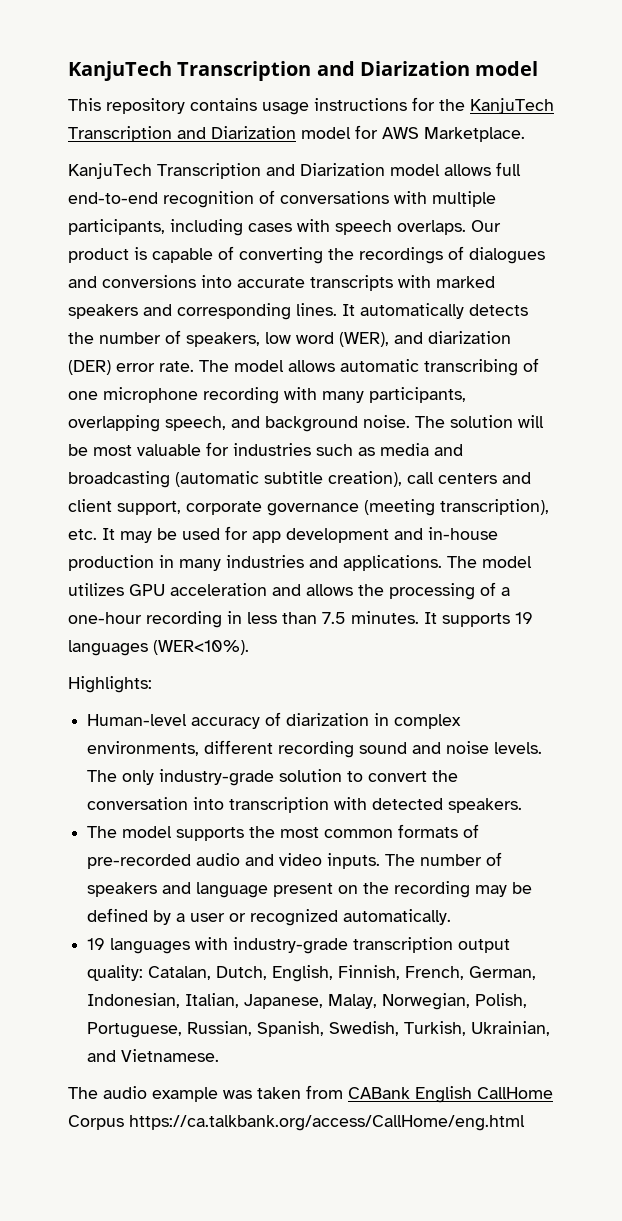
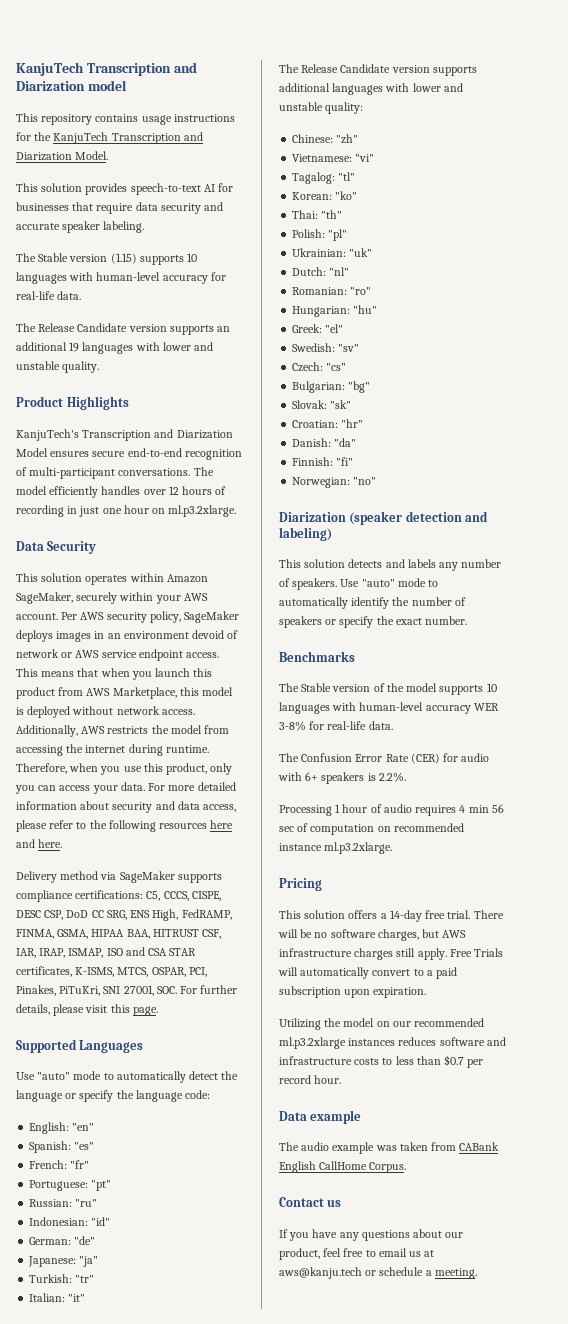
- This repository contains usage instructions for the KanjuTech Transcription and Diarization model for AWS Marketplace.
- KanjuTech Transcription and Diarization model allows full end-to-end recognition of conversations with multiple participants, including cases with speech overlaps. Our product is capable of converting the recordings of dialogues and conversions into accurate transcripts with marked speakers and corresponding lines. It automatically detects the number of speakers, low word (WER), and diarization (DER) error rate. The model allows automatic transcribing of one microphone recording with many participants, overlapping speech, and background noise. The solution will be most valuable for industries such as media and broadcasting (automatic subtitle creation), call centers and client support, corporate governance (meeting transcription), etc. It may be used for app development and in-house production in many industries and applications. The model utilizes GPU acceleration and allows the processing of a one-hour recording in less than 7.5 minutes. It supports 19 languages (WER<10%).
- Highlights:
- Human-level accuracy of diarization in complex environments, different recording sound and noise levels. The only industry-grade solution to convert the conversation into transcription with detected speakers.
- The model supports the most common formats of pre-recorded audio and video inputs. The number of speakers and language present on the recording may be defined by a user or recognized automatically.
- 19 languages with industry-grade transcription output quality: Catalan, Dutch, English, Finnish, French, German, Indonesian, Italian, Japanese, Malay, Norwegian, Polish, Portuguese, Russian, Spanish, Swedish, Turkish, Ukrainian, and Vietnamese.
+ This repository contains usage instructions for the KanjuTech Transcription and Diarization Model.
+ This solution provides speech-to-text AI for businesses that require data security and accurate speaker labeling.
+ The Stable version (1.15) supports 10 languages with human-level accuracy for real-life data.
+ The Release Candidate version supports an additional 19 languages with lower and unstable quality.
+ Product Highlights
+ KanjuTech's Transcription and Diarization Model ensures secure end-to-end recognition of multi-participant conversations. The model efficiently handles over 12 hours of recording in just one hour on ml.p3.2xlarge.
+ Data Security
+ This solution operates within Amazon SageMaker, securely within your AWS account. Per AWS security policy, SageMaker deploys images in an environment devoid of network or AWS service endpoint access. This means that when you launch this product from AWS Marketplace, this model is deployed without network access. Additionally, AWS restricts the model from accessing the internet during runtime. Therefore, when you use this product, only you can access your data. For more detailed information about security and data access, please refer to the following resources here and here.
+ Delivery method via SageMaker supports compliance certifications: C5, CCCS, CISPE, DESC CSP, DoD CC SRG, ENS High, FedRAMP, FINMA, GSMA, HIPAA BAA, HITRUST CSF, IAR, IRAP, ISMAP, ISO and CSA STAR certificates, K-ISMS, MTCS, OSPAR, PCI, Pinakes, PiTuKri, SNI 27001, SOC. For further details, please visit this page.
+ Supported Languages
+ Use "auto" mode to automatically detect the language or specify the language code:
+ English: "en"
+ Spanish: "es"
+ French: "fr"
+ Portuguese: "pt"
+ Russian: "ru"
+ Indonesian: "id"
+ German: "de"
+ Japanese: "ja"
+ Turkish: "tr"
+ Italian: "it"
+ The Release Candidate version supports additional languages with lower and unstable quality:
+ Chinese: "zh"
+ Vietnamese: "vi"
+ Tagalog: "tl"
+ Korean: "ko"
+ Thai: "th"
+ Polish: "pl"
+ Ukrainian: "uk"
+ Dutch: "nl"
+ Romanian: "ro"
+ Hungarian: "hu"
+ Greek: "el"
+ Swedish: "sv"
+ Czech: "cs"
+ Bulgarian: "bg"
+ Slovak: "sk"
+ Croatian: "hr"
+ Danish: "da"
+ Finnish: "fi"
+ Norwegian: "no"
+ Diarization (speaker detection and labeling)
+ This solution detects and labels any number of speakers. Use "auto" mode to automatically identify the number of speakers or specify the exact number.
+ Benchmarks
+ The Stable version of the model supports 10 languages with human-level accuracy WER 3-8% for real-life data.
+ The Confusion Error Rate (CER) for audio with 6+ speakers is 2.2%.
+ Processing 1 hour of audio requires 4 min 56 sec of computation on recommended instance ml.p3.2xlarge.
+ Pricing
+ This solution offers a 14-day free trial. There will be no software charges, but AWS infrastructure charges still apply. Free Trials will automatically convert to a paid subscription upon expiration.
+ Utilizing the model on our recommended ml.p3.2xlarge instances reduces software and infrastructure costs to less than $0.7 per record hour.
+ Data example
- The audio example was taken from CABank English CallHome Corpus https://ca.talkbank.org/access/CallHome/eng.html
+ The audio example was taken from CABank English CallHome Corpus.
+ Contact us
+ If you have any questions about our product, feel free to email us at aws@kanju.tech or schedule a meeting.

